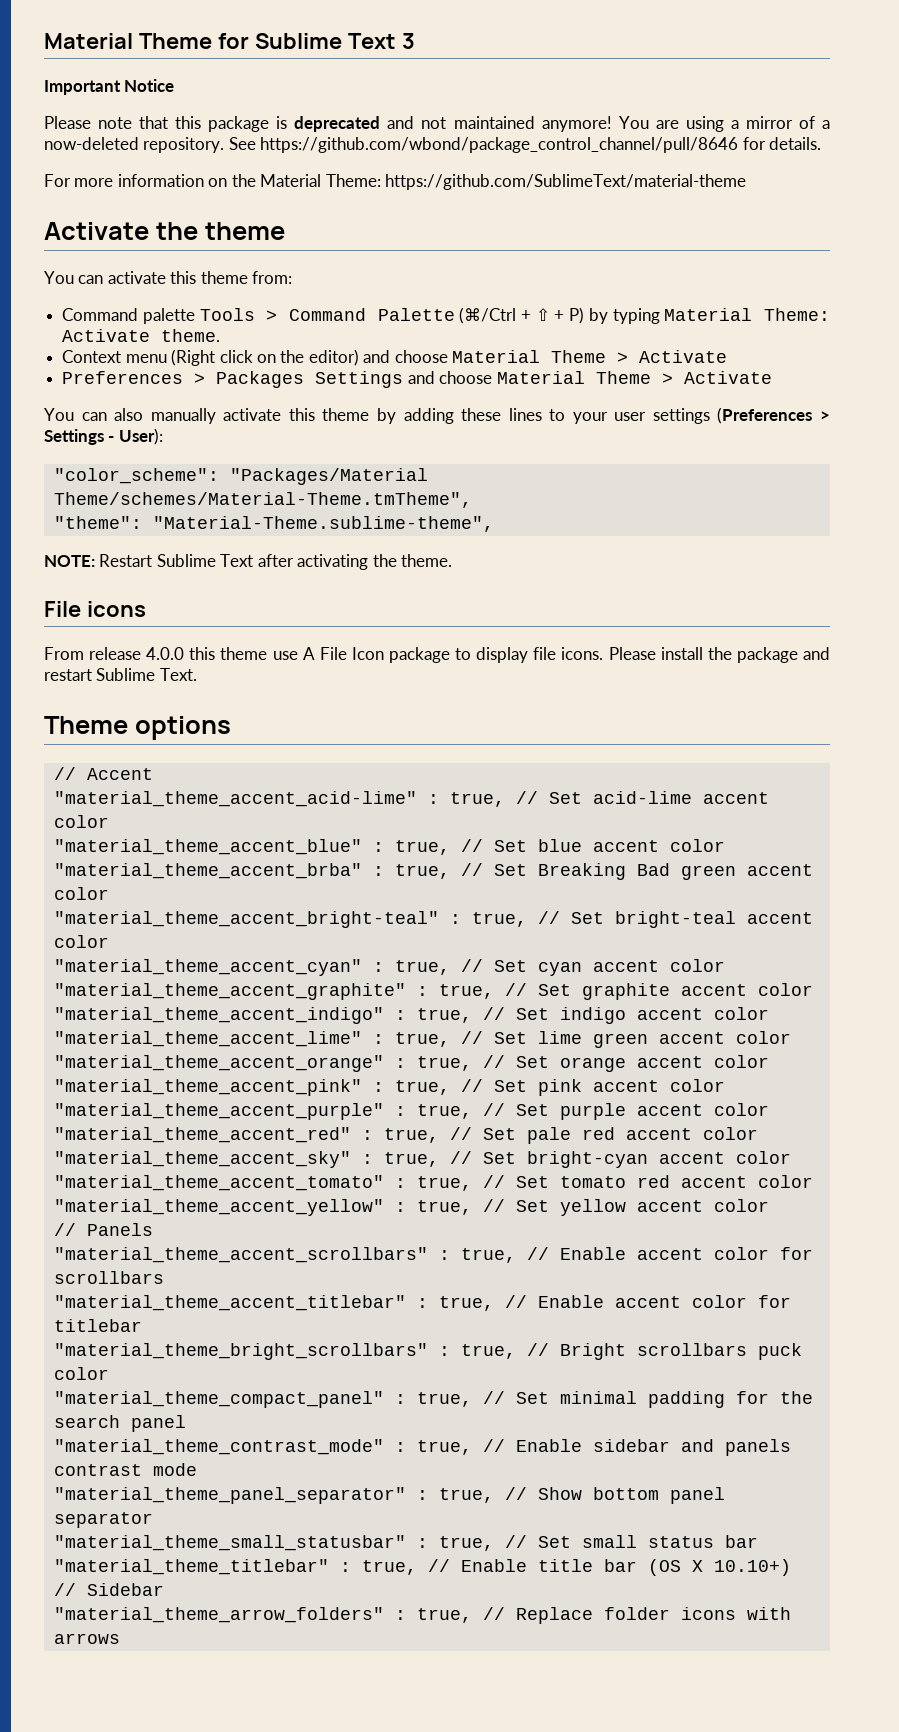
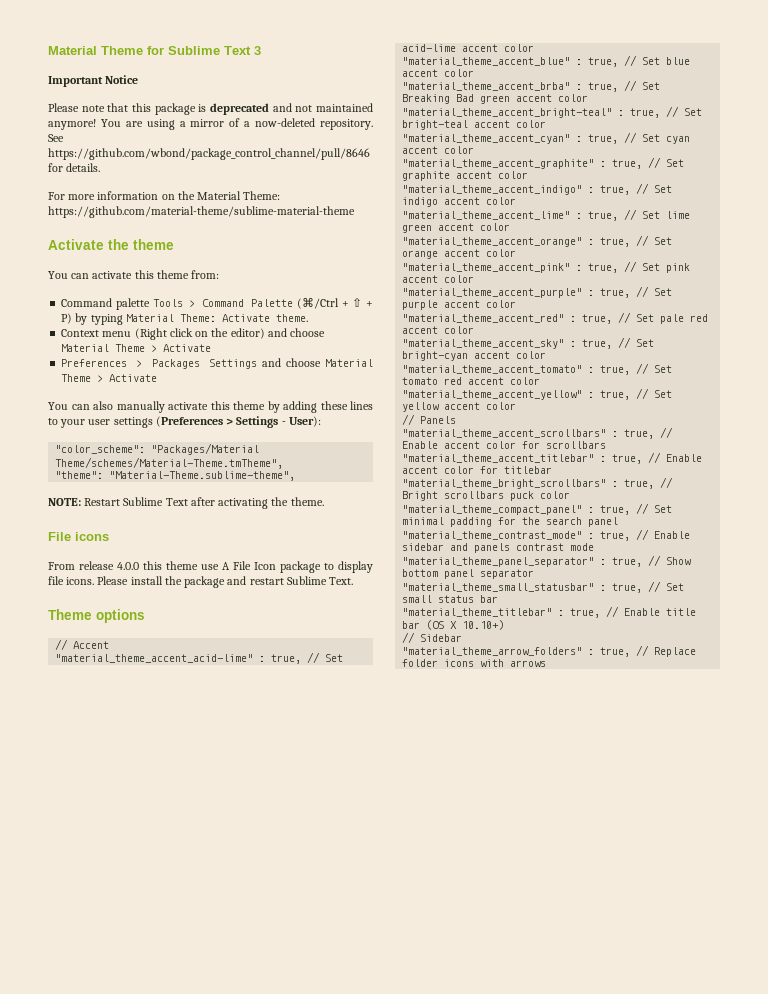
- For more information on the Material Theme: https://github.com/SublimeText/material-theme
+ For more information on the Material Theme: https://github.com/material-theme/sublime-material-theme

